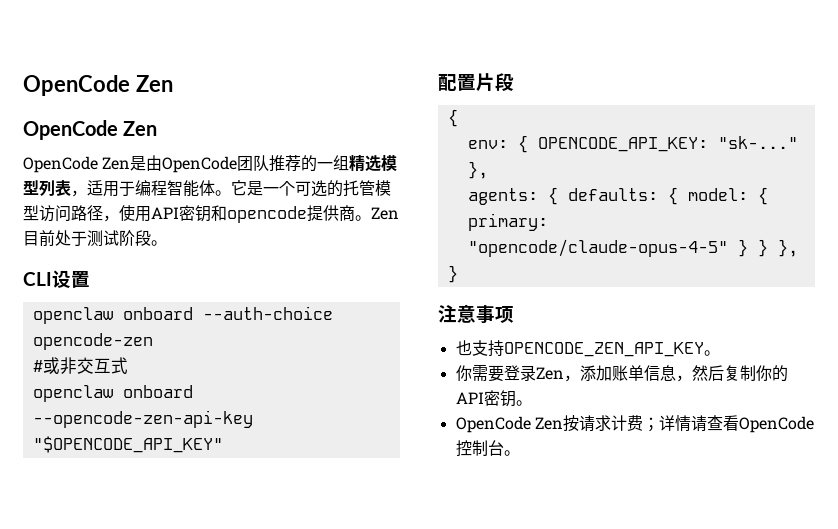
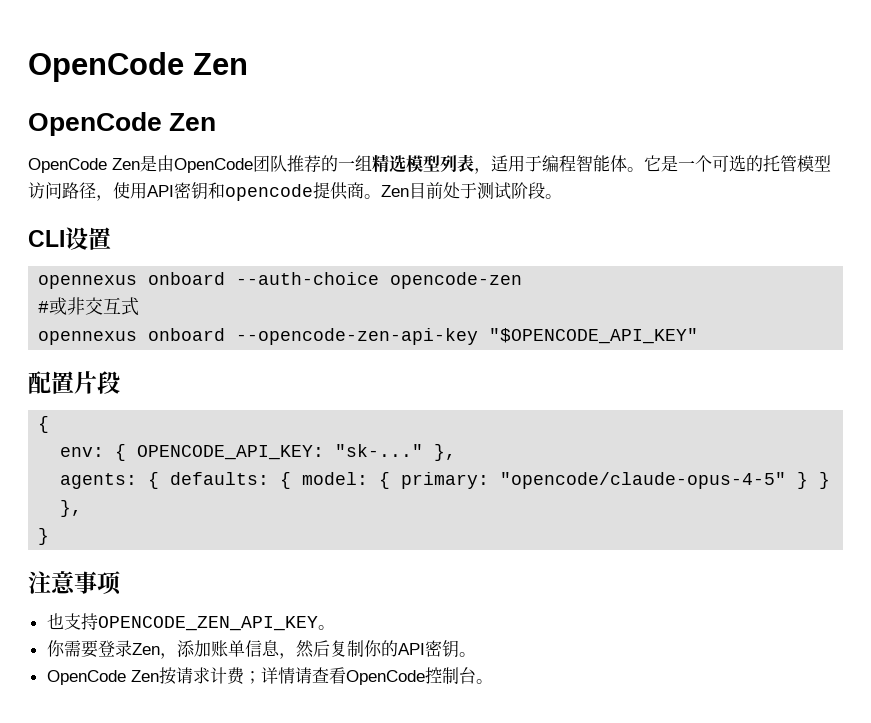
- openclaw onboard --auth-choice opencode-zen
+ opennexus onboard --auth-choice opencode-zen
- openclaw onboard --opencode-zen-api-key "$OPENCODE_API_KEY"
+ opennexus onboard --opencode-zen-api-key "$OPENCODE_API_KEY"

